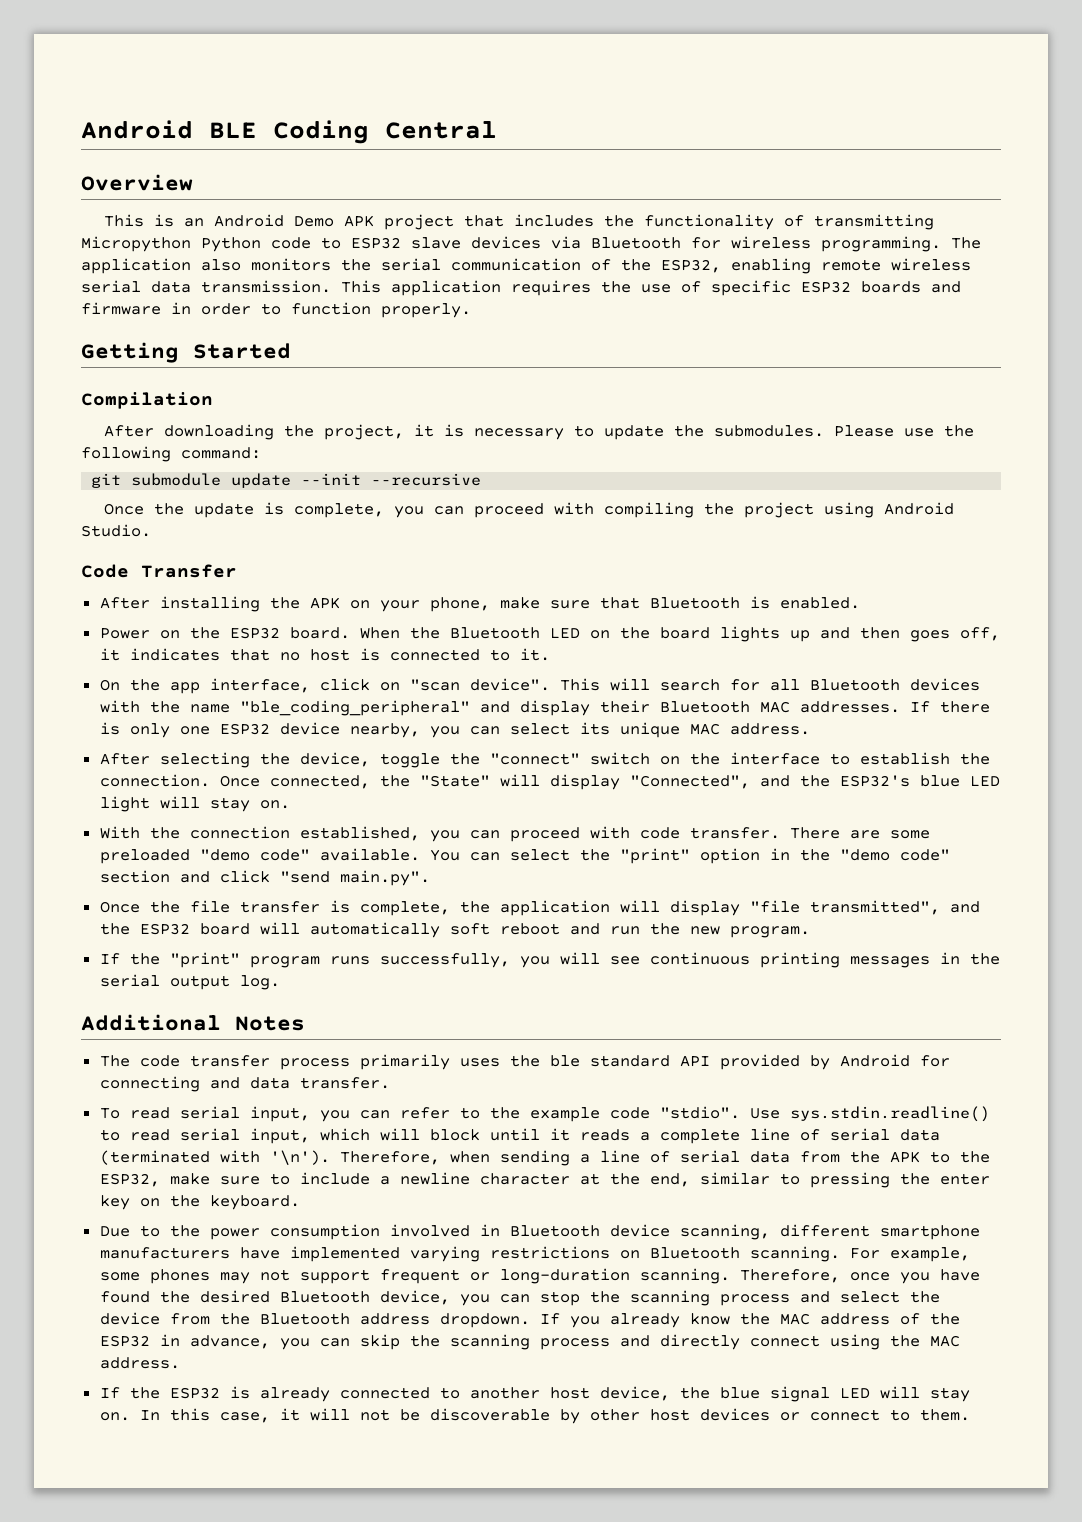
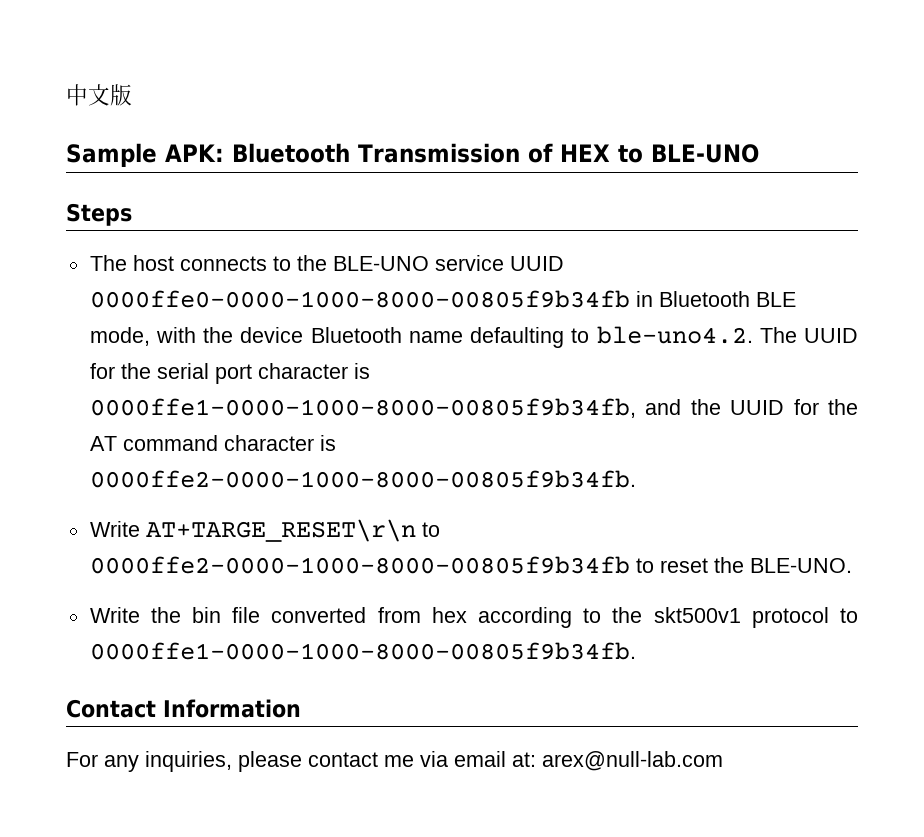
- Android BLE Coding Central
- Overview
- This is an Android Demo APK project that includes the functionality of transmitting Micropython Python code to ESP32 slave devices via Bluetooth for wireless programming. The application also monitors the serial communication of the ESP32, enabling remote wireless serial data transmission. This application requires the use of specific ESP32 boards and firmware in order to function properly.
- Getting Started
- Compilation
- After downloading the project, it is necessary to update the submodules. Please use the following command:
- git submodule update --init --recursive
- Once the update is complete, you can proceed with compiling the project using Android Studio.
- Code Transfer
- After installing the APK on your phone, make sure that Bluetooth is enabled.
- Power on the ESP32 board. When the Bluetooth LED on the board lights up and then goes off, it indicates that no host is connected to it.
- On the app interface, click on "scan device". This will search for all Bluetooth devices with the name "ble_coding_peripheral" and display their Bluetooth MAC addresses. If there is only one ESP32 device nearby, you can select its unique MAC address.
- After selecting the device, toggle the "connect" switch on the interface to establish the connection. Once connected, the "State" will display "Connected", and the ESP32's blue LED light will stay on.
- With the connection established, you can proceed with code transfer. There are some preloaded "demo code" available. You can select the "print" option in the "demo code" section and click "send main.py".
- Once the file transfer is complete, the application will display "file transmitted", and the ESP32 board will automatically soft reboot and run the new program.
- If the "print" program runs successfully, you will see continuous printing messages in the serial output log.
- Additional Notes
- The code transfer process primarily uses the ble standard API provided by Android for connecting and data transfer.
- To read serial input, you can refer to the example code "stdio". Use sys.stdin.readline() to read serial input, which will block until it reads a complete line of serial data (terminated with '\n'). Therefore, when sending a line of serial data from the APK to the ESP32, make sure to include a newline character at the end, similar to pressing the enter key on the keyboard.
- Due to the power consumption involved in Bluetooth device scanning, different smartphone manufacturers have implemented varying restrictions on Bluetooth scanning. For example, some phones may not support frequent or long-duration scanning. Therefore, once you have found the desired Bluetooth device, you can stop the scanning process and select the device from the Bluetooth address dropdown. If you already know the MAC address of the ESP32 in advance, you can skip the scanning process and directly connect using the MAC address.
- If the ESP32 is already connected to another host device, the blue signal LED will stay on. In this case, it will not be discoverable by other host devices or connect to them.
+ 中文版
+ Sample APK: Bluetooth Transmission of HEX to BLE-UNO
+ Steps
+ The host connects to the BLE-UNO service UUID 0000ffe0-0000-1000-8000-00805f9b34fb in Bluetooth BLE mode, with the device Bluetooth name defaulting to ble-uno4.2. The UUID for the serial port character is 0000ffe1-0000-1000-8000-00805f9b34fb, and the UUID for the AT command character is 0000ffe2-0000-1000-8000-00805f9b34fb.
+ Write AT+TARGE_RESET\r\n to 0000ffe2-0000-1000-8000-00805f9b34fb to reset the BLE-UNO.
+ Write the bin file converted from hex according to the skt500v1 protocol to 0000ffe1-0000-1000-8000-00805f9b34fb.
+ Contact Information
+ For any inquiries, please contact me via email at: arex@null-lab.com

